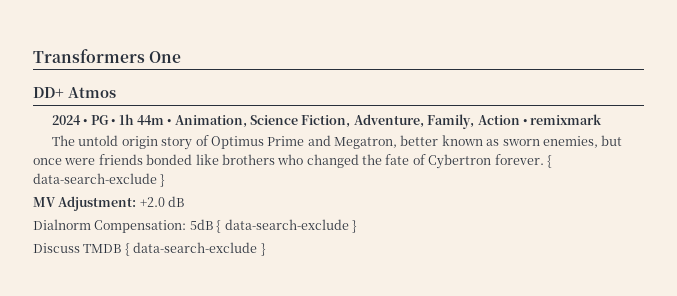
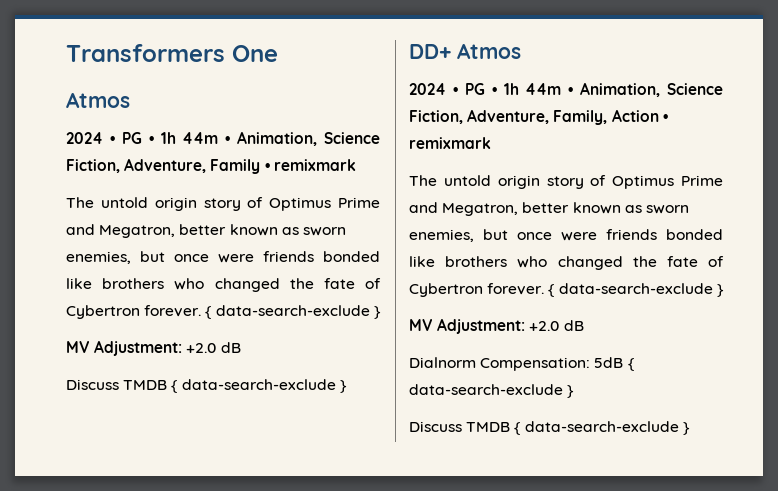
  Transformers One
+ Atmos
+ 2024 • PG • 1h 44m • Animation, Science Fiction, Adventure, Family • remixmark
+ The untold origin story of Optimus Prime and Megatron, better known as sworn enemies, but once were friends bonded like brothers who changed the fate of Cybertron forever. { data-search-exclude }
+ MV Adjustment: +2.0 dB
+ Discuss TMDB { data-search-exclude }

